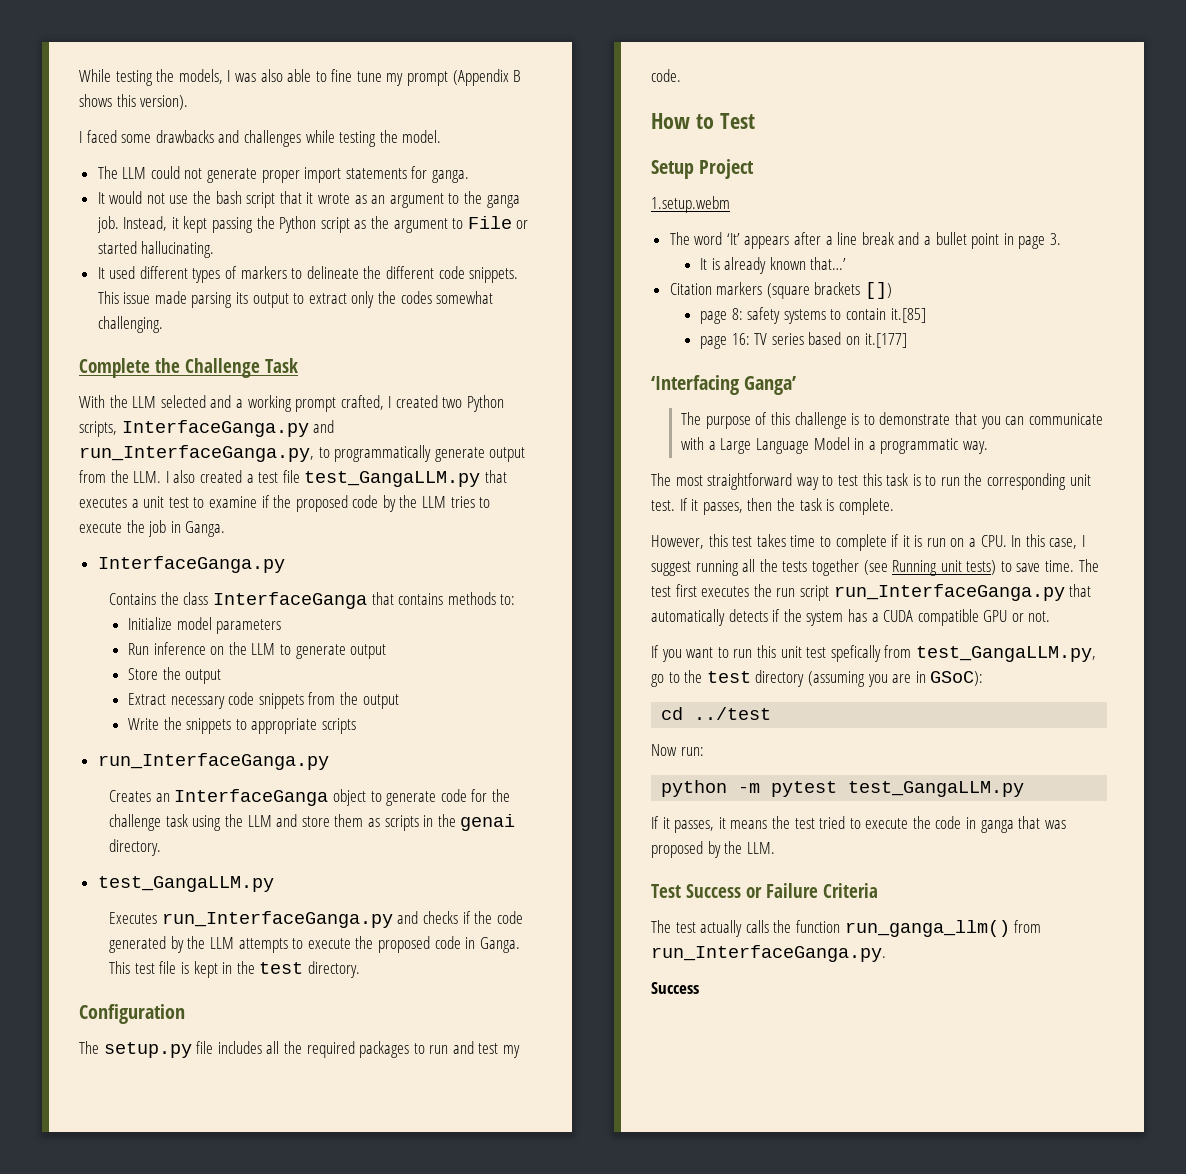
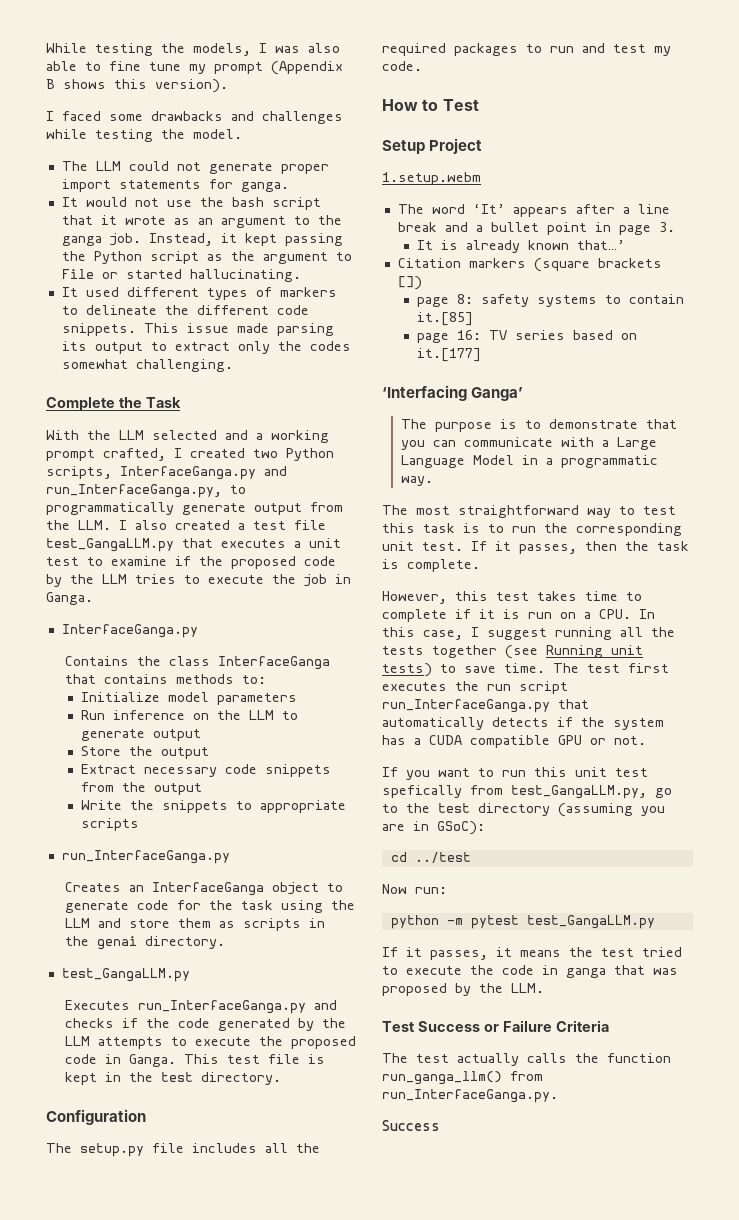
- Complete the Challenge Task
+ Complete the Task
- Creates an InterfaceGanga object to generate code for the challenge task using the LLM and store them as scripts in the genai directory.
+ Creates an InterfaceGanga object to generate code for the task using the LLM and store them as scripts in the genai directory.
- The purpose of this challenge is to demonstrate that you can communicate with a Large Language Model in a programmatic way.
+ The purpose is to demonstrate that you can communicate with a Large Language Model in a programmatic way.

